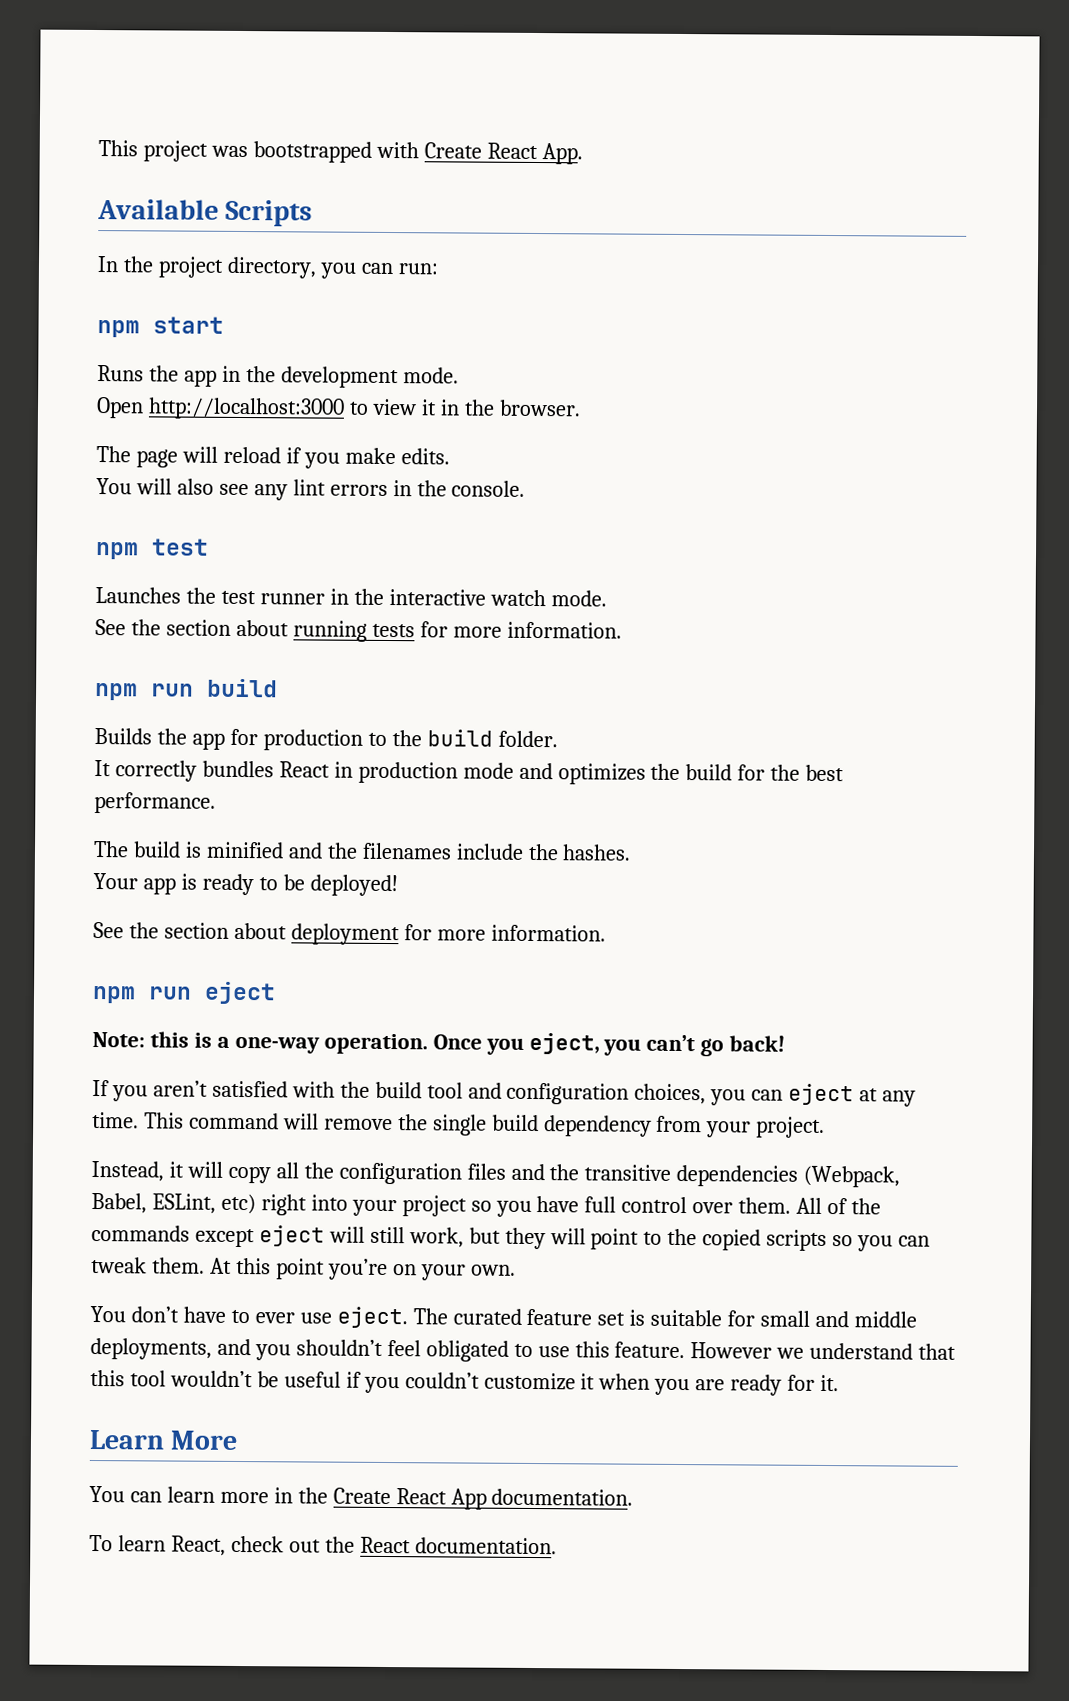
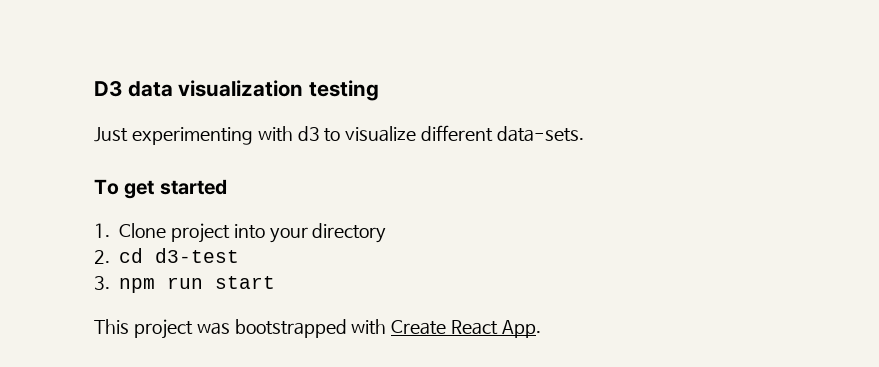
+ D3 data visualization testing
+ Just experimenting with d3 to visualize different data-sets.
+ To get started
+ 1. Clone project into your directory
+ 2. cd d3-test
+ 3. npm run start
- Available Scripts
- In the project directory, you can run:
- npm start
- Runs the app in the development mode.
- Open http://localhost:3000 to view it in the browser.
- The page will reload if you make edits.
- You will also see any lint errors in the console.
- npm test
- Launches the test runner in the interactive watch mode.
- See the section about running tests for more information.
- npm run build
- Builds the app for production to the build folder.
- It correctly bundles React in production mode and optimizes the build for the best performance.
- The build is minified and the filenames include the hashes.
- Your app is ready to be deployed!
- See the section about deployment for more information.
- npm run eject
- Note: this is a one-way operation. Once you eject, you can’t go back!
- If you aren’t satisfied with the build tool and configuration choices, you can eject at any time. This command will remove the single build dependency from your project.
- Instead, it will copy all the configuration files and the transitive dependencies (Webpack, Babel, ESLint, etc) right into your project so you have full control over them. All of the commands except eject will still work, but they will point to the copied scripts so you can tweak them. At this point you’re on your own.
- You don’t have to ever use eject. The curated feature set is suitable for small and middle deployments, and you shouldn’t feel obligated to use this feature. However we understand that this tool wouldn’t be useful if you couldn’t customize it when you are ready for it.
- Learn More
- You can learn more in the Create React App documentation.
- To learn React, check out the React documentation.

